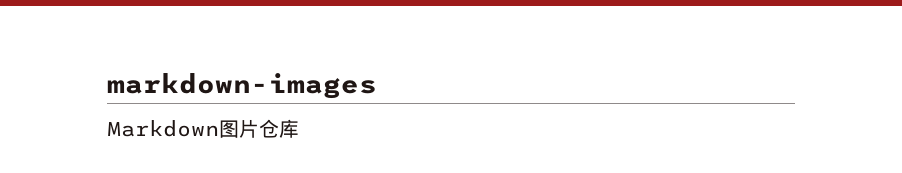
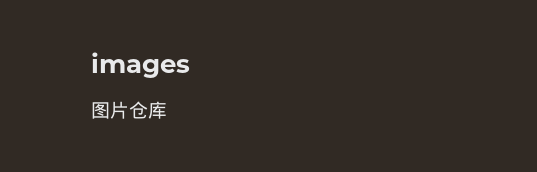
- markdown-images
- Markdown图片仓库
+ images
+ 图片仓库

